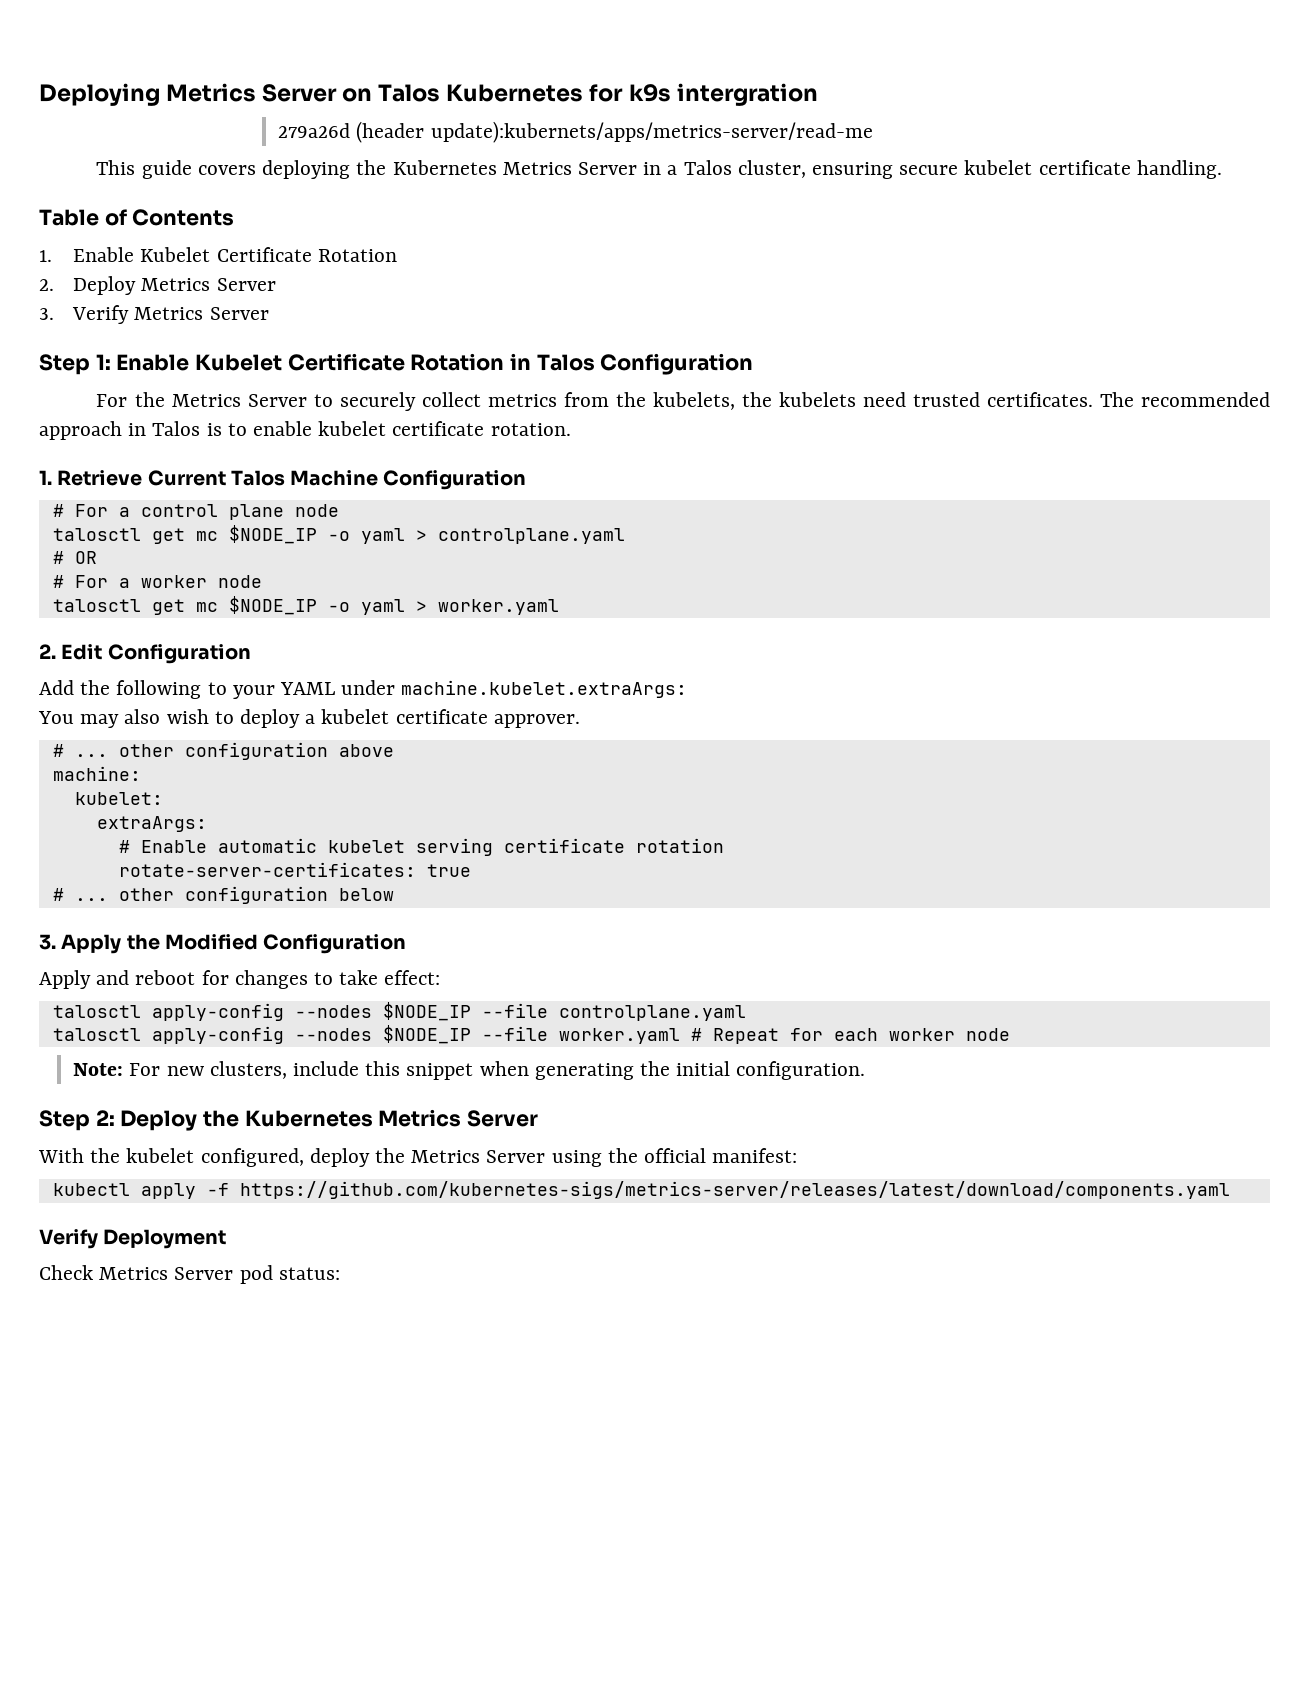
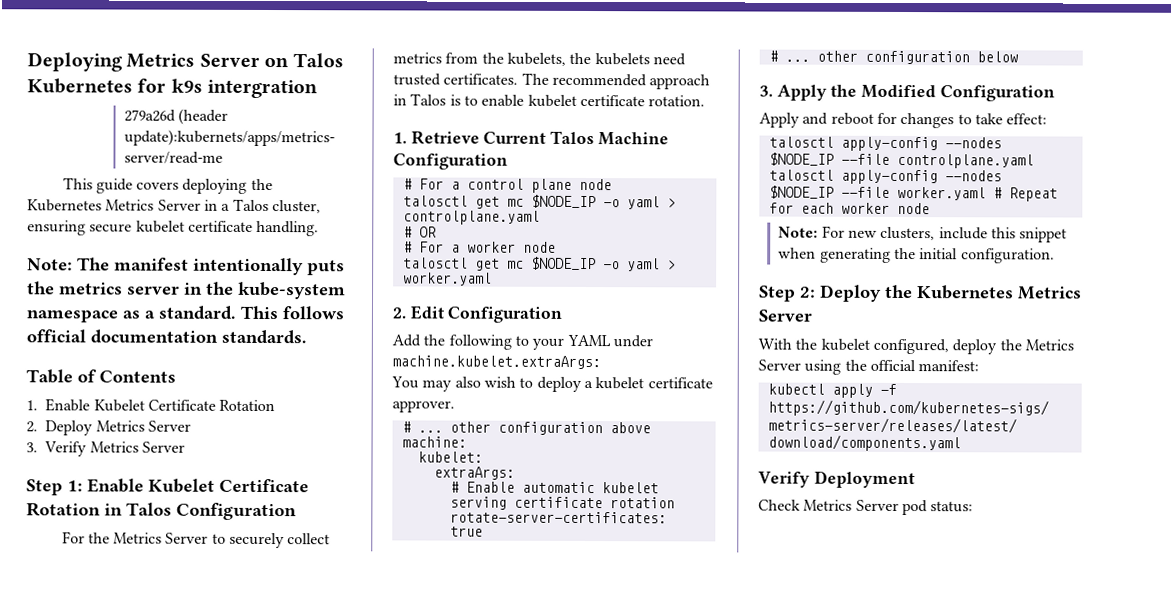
+ Note: The manifest intentionally puts the metrics server in the kube-system namespace as a standard. This follows official documentation standards.

